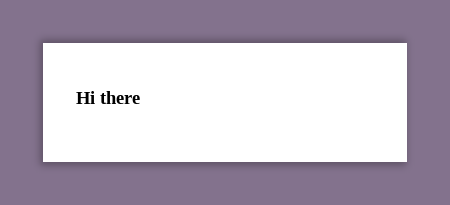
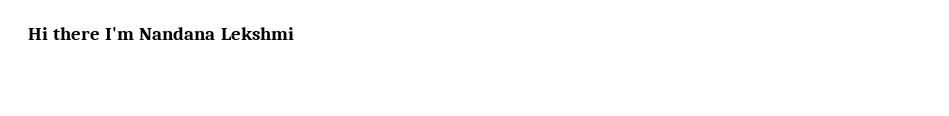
- Hi there
+ Hi there I'm Nandana Lekshmi

